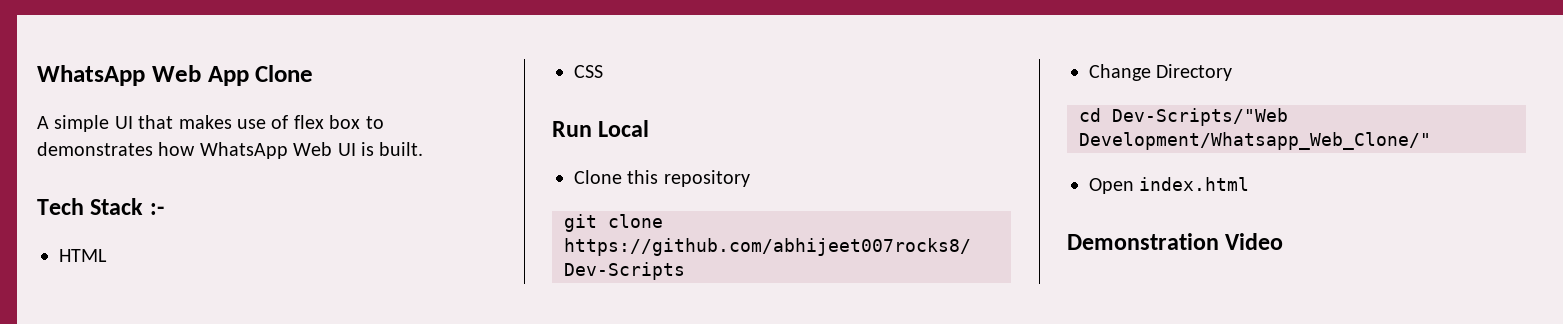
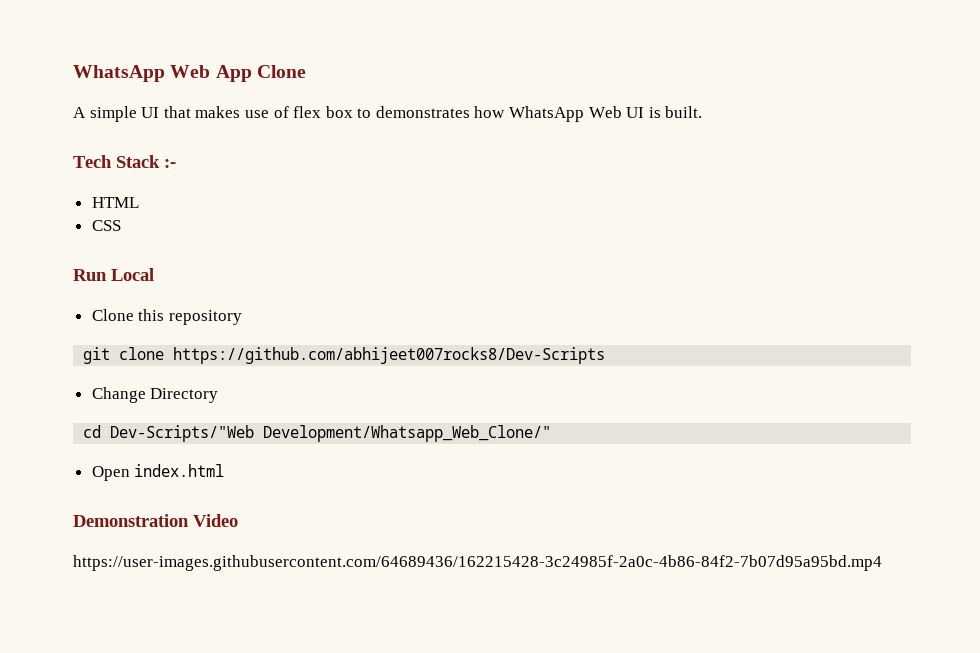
+ https://user-images.githubusercontent.com/64689436/162215428-3c24985f-2a0c-4b86-84f2-7b07d95a95bd.mp4

